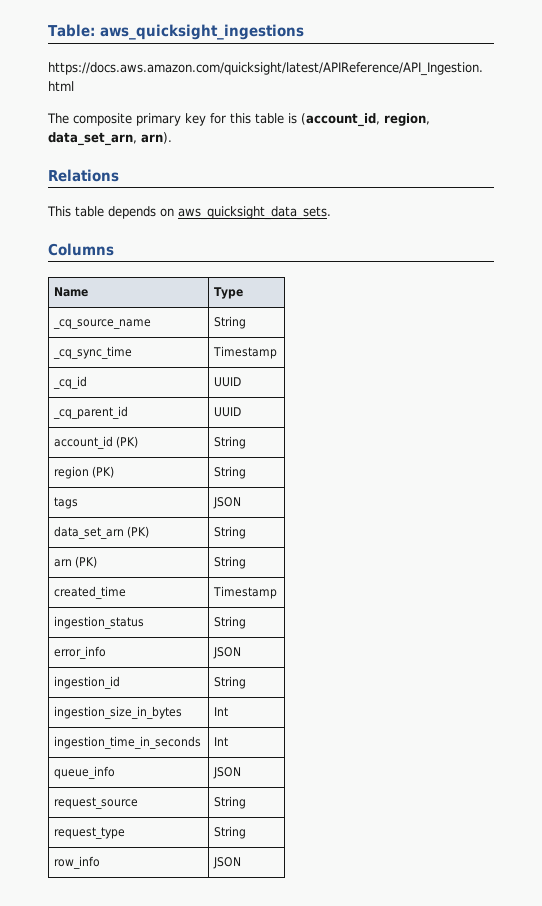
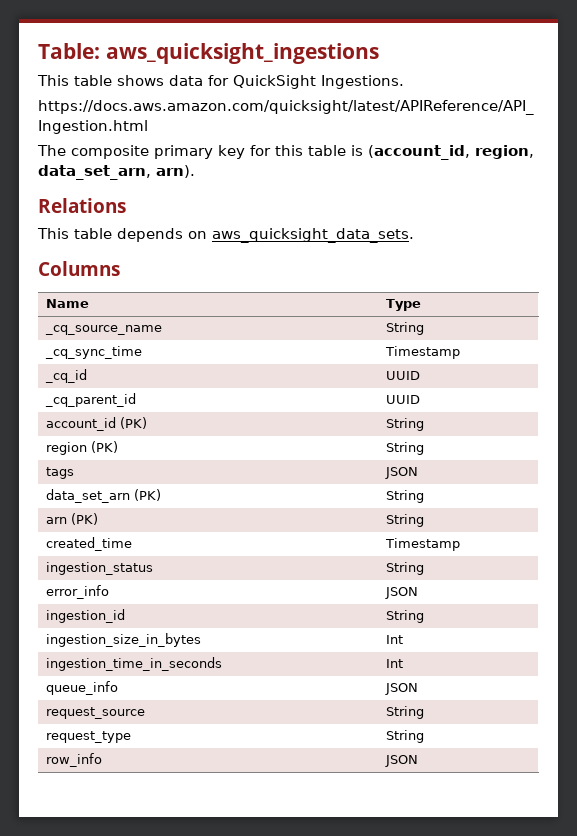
+ This table shows data for QuickSight Ingestions.

